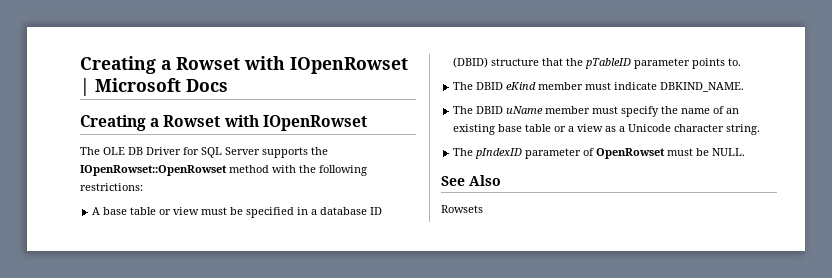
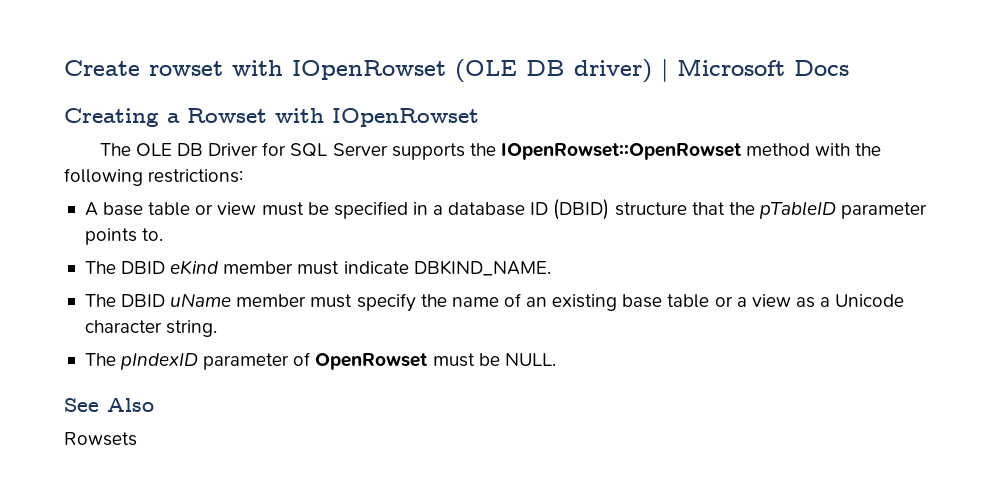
- Creating a Rowset with IOpenRowset | Microsoft Docs
+ Create rowset with IOpenRowset (OLE DB driver) | Microsoft Docs

